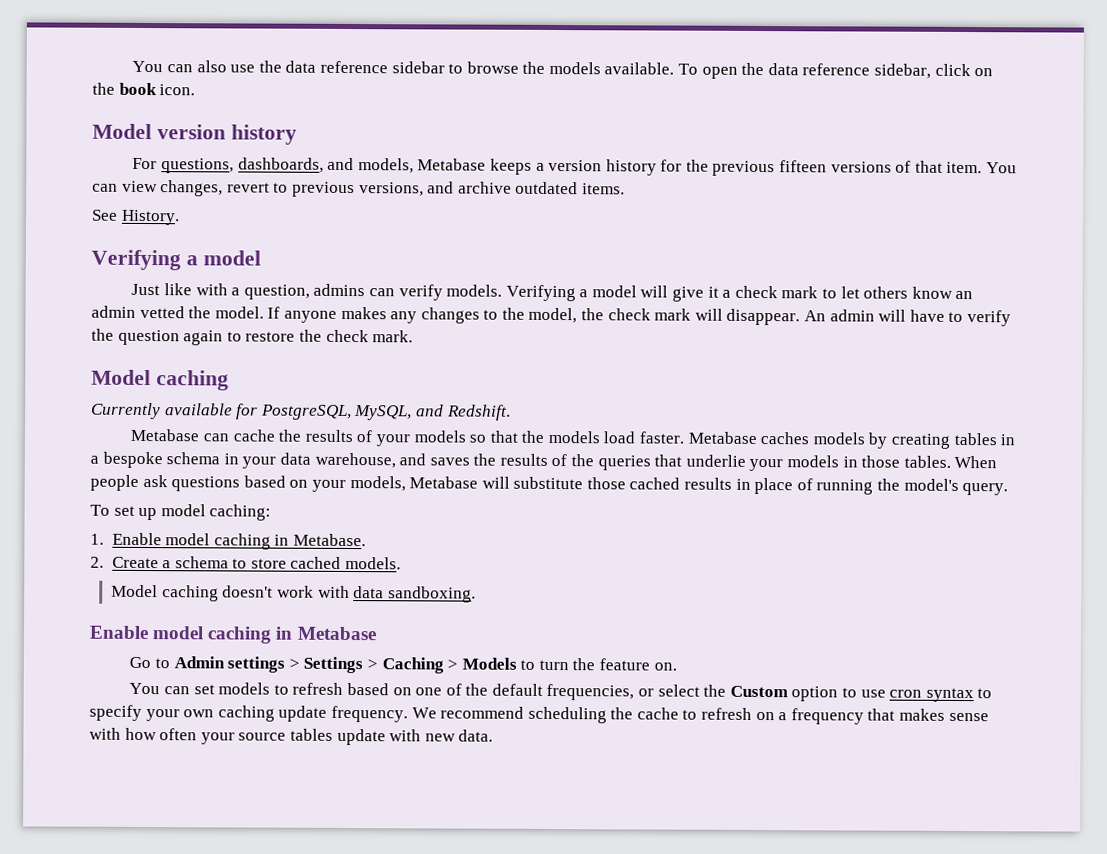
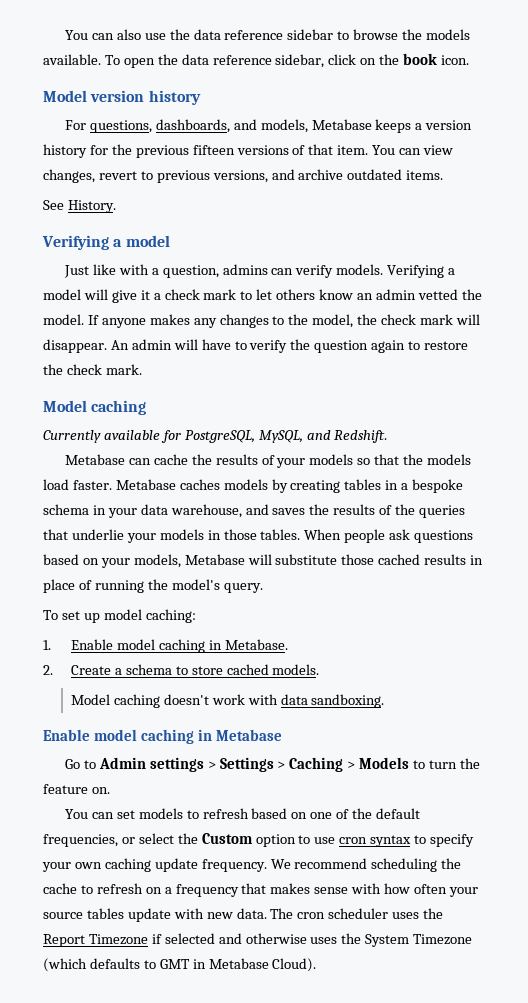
+ The cron scheduler uses the Report Timezone if selected and otherwise uses the System Timezone (which defaults to GMT in Metabase Cloud).

